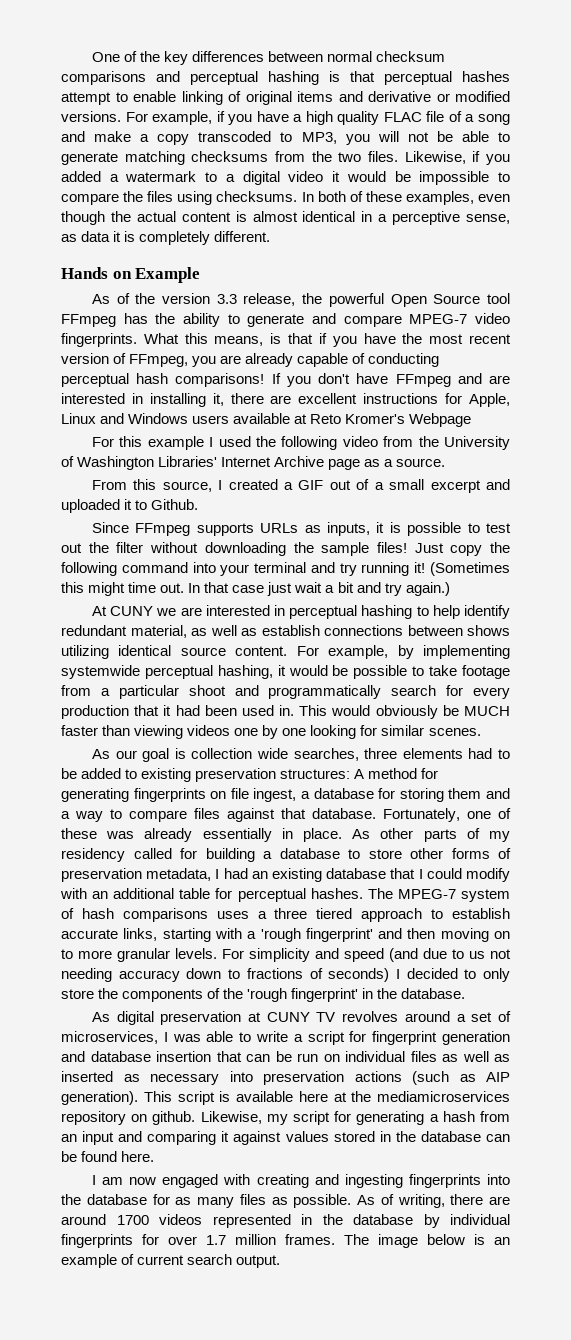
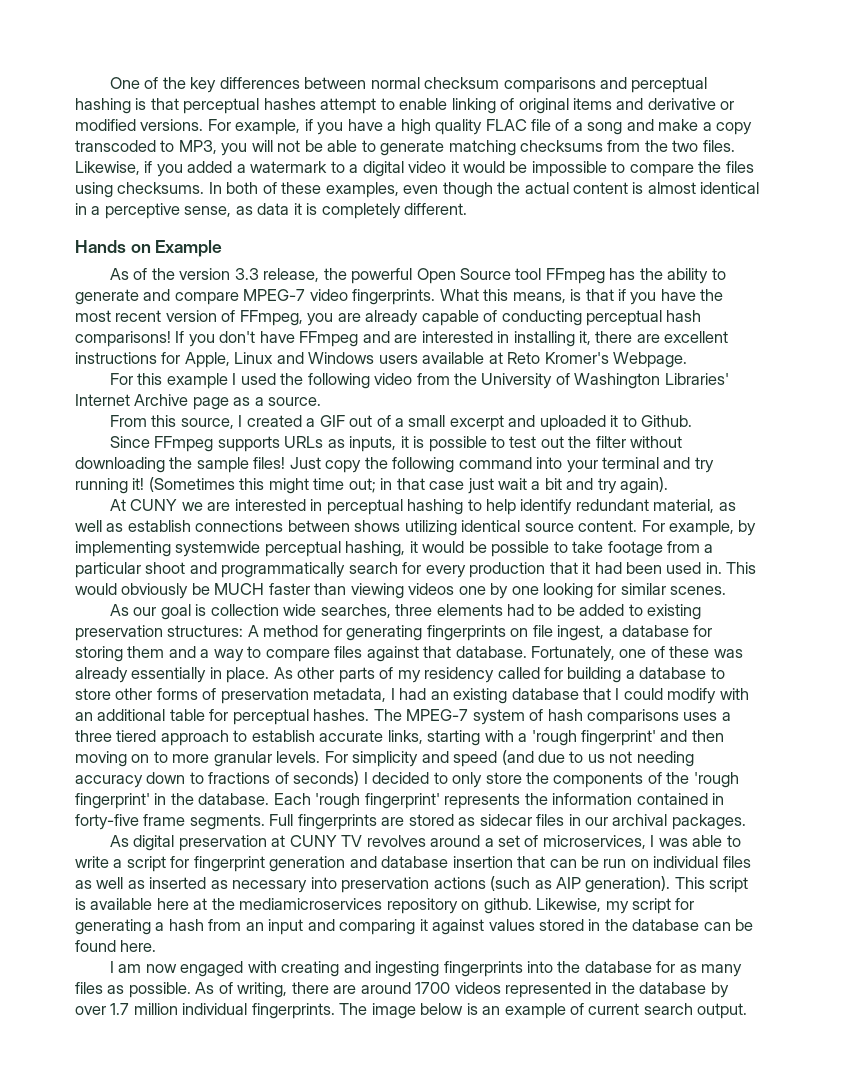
- If you don't have FFmpeg and are interested in installing it, there are excellent instructions for Apple, Linux and Windows users available at Reto Kromer's Webpage
+ If you don't have FFmpeg and are interested in installing it, there are excellent instructions for Apple, Linux and Windows users available at Reto Kromer's Webpage.
- (Sometimes this might time out. In that case just wait a bit and try again.)
+ (Sometimes this might time out; in that case just wait a bit and try again).
+ Each 'rough fingerprint' represents the information contained in forty-five frame segments. Full fingerprints are stored as sidecar files in our archival packages.
- As of writing, there are around 1700 videos represented in the database by individual fingerprints for over 1.7 million frames.
+ As of writing, there are around 1700 videos represented in the database by over 1.7 million individual fingerprints.

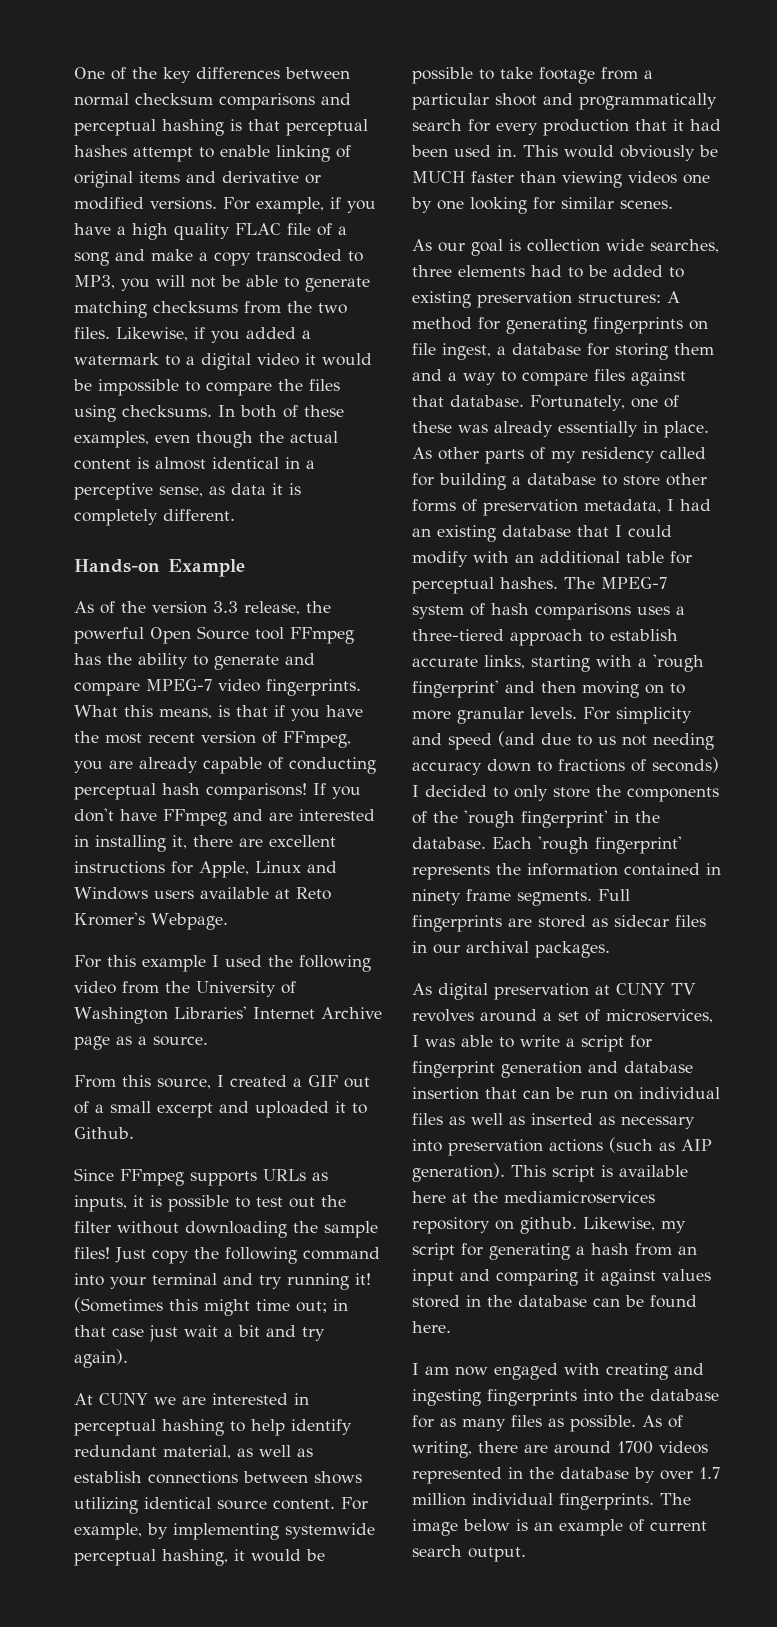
- Hands on Example
+ Hands-on Example
- The MPEG-7 system of hash comparisons uses a three tiered approach to establish accurate links, starting with a 'rough fingerprint' and then moving on to more granular levels.
+ The MPEG-7 system of hash comparisons uses a three-tiered approach to establish accurate links, starting with a 'rough fingerprint' and then moving on to more granular levels.
- Each 'rough fingerprint' represents the information contained in forty-five frame segments.
+ Each 'rough fingerprint' represents the information contained in ninety frame segments.

